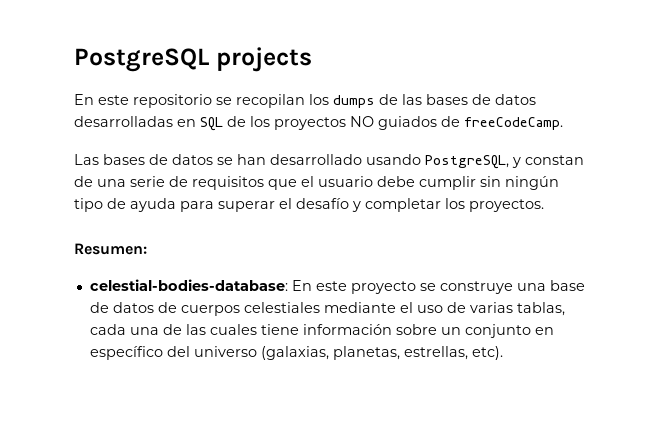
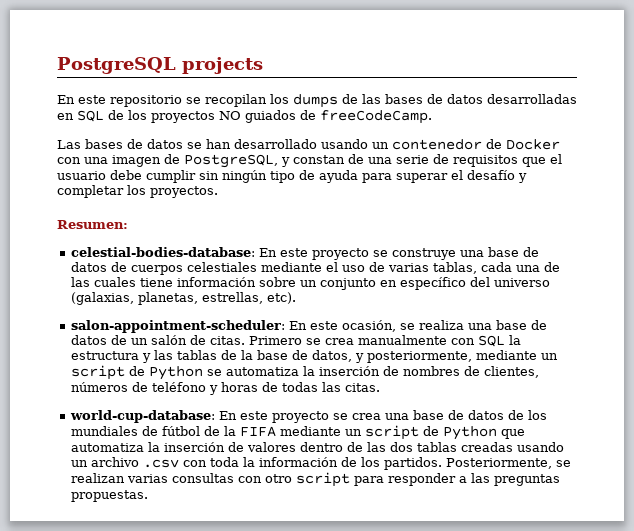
- Las bases de datos se han desarrollado usando PostgreSQL, y constan de una serie de requisitos que el usuario debe cumplir sin ningún tipo de ayuda para superar el desafío y completar los proyectos.
+ Las bases de datos se han desarrollado usando un contenedor de Docker con una imagen de PostgreSQL, y constan de una serie de requisitos que el usuario debe cumplir sin ningún tipo de ayuda para superar el desafío y completar los proyectos.
+ salon-appointment-scheduler: En este ocasión, se realiza una base de datos de un salón de citas. Primero se crea manualmente con SQL la estructura y las tablas de la base de datos, y posteriormente, mediante un script de Python se automatiza la inserción de nombres de clientes, números de teléfono y horas de todas las citas.
+ world-cup-database: En este proyecto se crea una base de datos de los mundiales de fútbol de la FIFA mediante un script de Python que automatiza la inserción de valores dentro de las dos tablas creadas usando un archivo .csv con toda la información de los partidos. Posteriormente, se realizan varias consultas con otro script para responder a las preguntas propuestas.

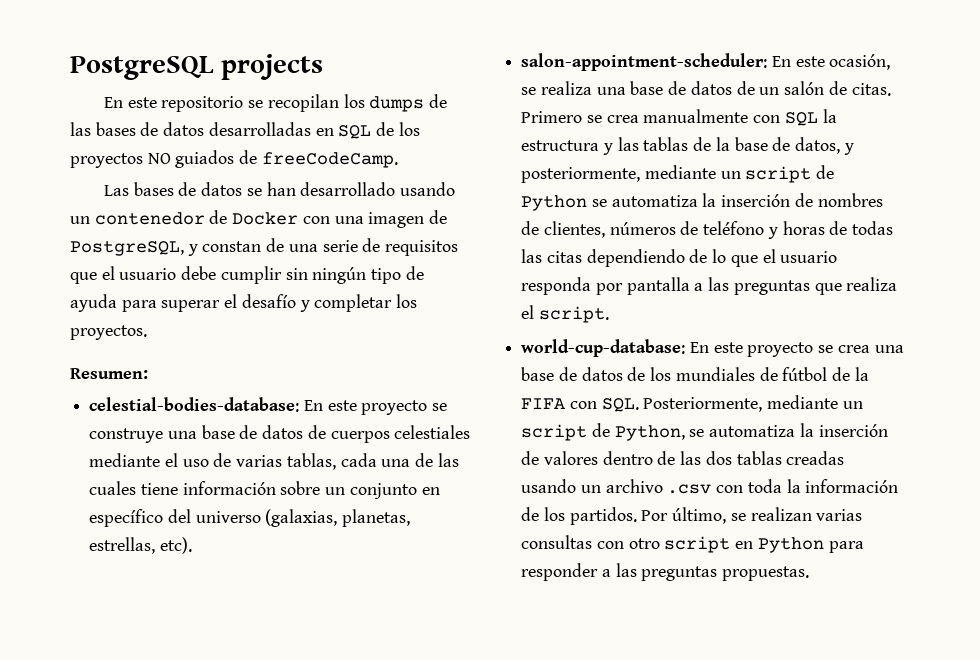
- Primero se crea manualmente con SQL la estructura y las tablas de la base de datos, y posteriormente, mediante un script de Python se automatiza la inserción de nombres de clientes, números de teléfono y horas de todas las citas.
+ Primero se crea manualmente con SQL la estructura y las tablas de la base de datos, y posteriormente, mediante un script de Python se automatiza la inserción de nombres de clientes, números de teléfono y horas de todas las citas dependiendo de lo que el usuario responda por pantalla a las preguntas que realiza el script.
- world-cup-database: En este proyecto se crea una base de datos de los mundiales de fútbol de la FIFA mediante un script de Python que automatiza la inserción de valores dentro de las dos tablas creadas usando un archivo .csv con toda la información de los partidos.
+ world-cup-database: En este proyecto se crea una base de datos de los mundiales de fútbol de la FIFA con SQL. Posteriormente, mediante un script de Python, se automatiza la inserción de valores dentro de las dos tablas creadas usando un archivo .csv con toda la información de los partidos.
- Posteriormente, se realizan varias consultas con otro script para responder a las preguntas propuestas.
+ Por último, se realizan varias consultas con otro script en Python para responder a las preguntas propuestas.

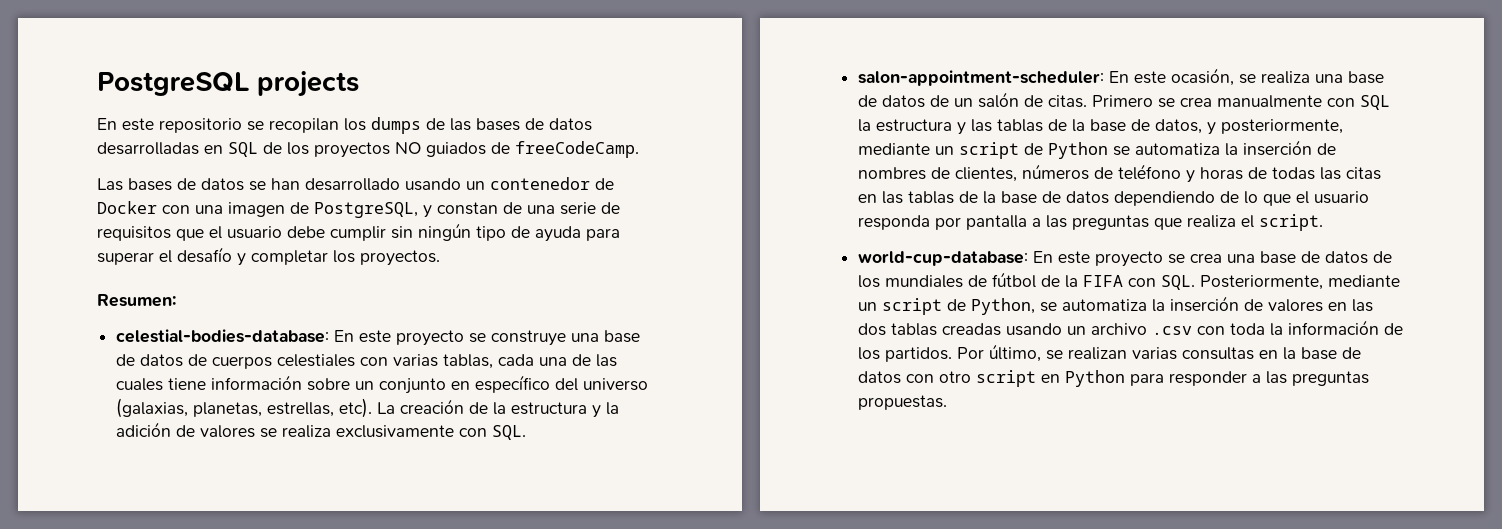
- celestial-bodies-database: En este proyecto se construye una base de datos de cuerpos celestiales mediante el uso de varias tablas, cada una de las cuales tiene información sobre un conjunto en específico del universo (galaxias, planetas, estrellas, etc).
+ celestial-bodies-database: En este proyecto se construye una base de datos de cuerpos celestiales con varias tablas, cada una de las cuales tiene información sobre un conjunto en específico del universo (galaxias, planetas, estrellas, etc). La creación de la estructura y la adición de valores se realiza exclusivamente con SQL.
- Primero se crea manualmente con SQL la estructura y las tablas de la base de datos, y posteriormente, mediante un script de Python se automatiza la inserción de nombres de clientes, números de teléfono y horas de todas las citas dependiendo de lo que el usuario responda por pantalla a las preguntas que realiza el script.
+ Primero se crea manualmente con SQL la estructura y las tablas de la base de datos, y posteriormente, mediante un script de Python se automatiza la inserción de nombres de clientes, números de teléfono y horas de todas las citas en las tablas de la base de datos dependiendo de lo que el usuario responda por pantalla a las preguntas que realiza el script.
- world-cup-database: En este proyecto se crea una base de datos de los mundiales de fútbol de la FIFA con SQL. Posteriormente, mediante un script de Python, se automatiza la inserción de valores dentro de las dos tablas creadas usando un archivo .csv con toda la información de los partidos.
+ world-cup-database: En este proyecto se crea una base de datos de los mundiales de fútbol de la FIFA con SQL. Posteriormente, mediante un script de Python, se automatiza la inserción de valores en las dos tablas creadas usando un archivo .csv con toda la información de los partidos.
- Por último, se realizan varias consultas con otro script en Python para responder a las preguntas propuestas.
+ Por último, se realizan varias consultas en la base de datos con otro script en Python para responder a las preguntas propuestas.

